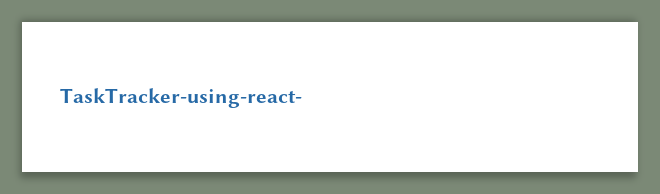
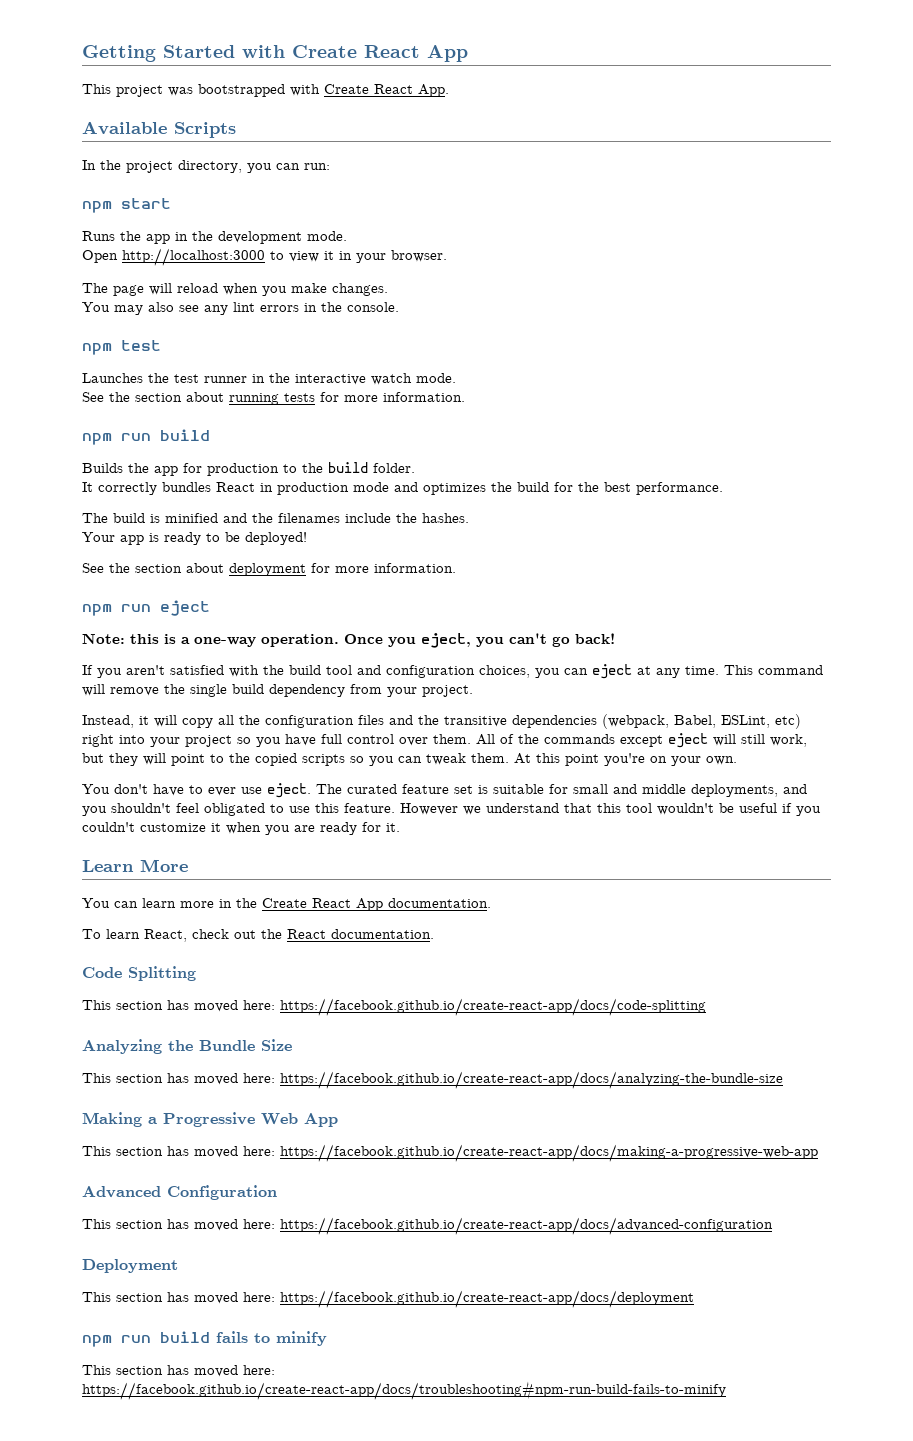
- TaskTracker-using-react-
+ Getting Started with Create React App
+ This project was bootstrapped with Create React App.
+ Available Scripts
+ In the project directory, you can run:
+ npm start
+ Runs the app in the development mode.
+ Open http://localhost:3000 to view it in your browser.
+ The page will reload when you make changes.
+ You may also see any lint errors in the console.
+ npm test
+ Launches the test runner in the interactive watch mode.
+ See the section about running tests for more information.
+ npm run build
+ Builds the app for production to the build folder.
+ It correctly bundles React in production mode and optimizes the build for the best performance.
+ The build is minified and the filenames include the hashes.
+ Your app is ready to be deployed!
+ See the section about deployment for more information.
+ npm run eject
+ Note: this is a one-way operation. Once you eject, you can't go back!
+ If you aren't satisfied with the build tool and configuration choices, you can eject at any time. This command will remove the single build dependency from your project.
+ Instead, it will copy all the configuration files and the transitive dependencies (webpack, Babel, ESLint, etc) right into your project so you have full control over them. All of the commands except eject will still work, but they will point to the copied scripts so you can tweak them. At this point you're on your own.
+ You don't have to ever use eject. The curated feature set is suitable for small and middle deployments, and you shouldn't feel obligated to use this feature. However we understand that this tool wouldn't be useful if you couldn't customize it when you are ready for it.
+ Learn More
+ You can learn more in the Create React App documentation.
+ To learn React, check out the React documentation.
+ Code Splitting
+ This section has moved here: https://facebook.github.io/create-react-app/docs/code-splitting
+ Analyzing the Bundle Size
+ This section has moved here: https://facebook.github.io/create-react-app/docs/analyzing-the-bundle-size
+ Making a Progressive Web App
+ This section has moved here: https://facebook.github.io/create-react-app/docs/making-a-progressive-web-app
+ Advanced Configuration
+ This section has moved here: https://facebook.github.io/create-react-app/docs/advanced-configuration
+ Deployment
+ This section has moved here: https://facebook.github.io/create-react-app/docs/deployment
+ npm run build fails to minify
+ This section has moved here: https://facebook.github.io/create-react-app/docs/troubleshooting#npm-run-build-fails-to-minify

